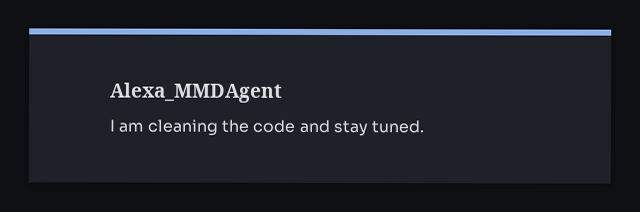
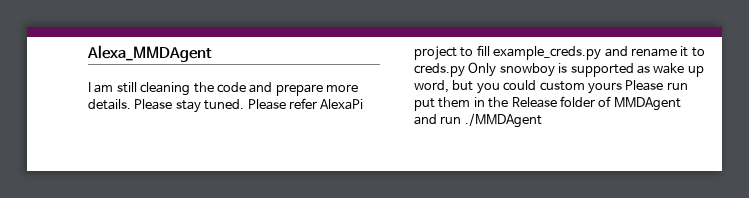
- I am cleaning the code and stay tuned.
+ I am still cleaning the code and prepare more details. Please stay tuned. Please refer AlexaPi project to fill example_creds.py and rename it to creds.py Only snowboy is supported as wake up word, but you could custom yours Please run put them in the Release folder of MMDAgent and run ./MMDAgent

